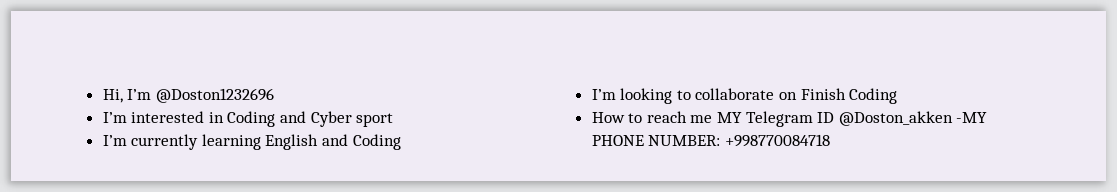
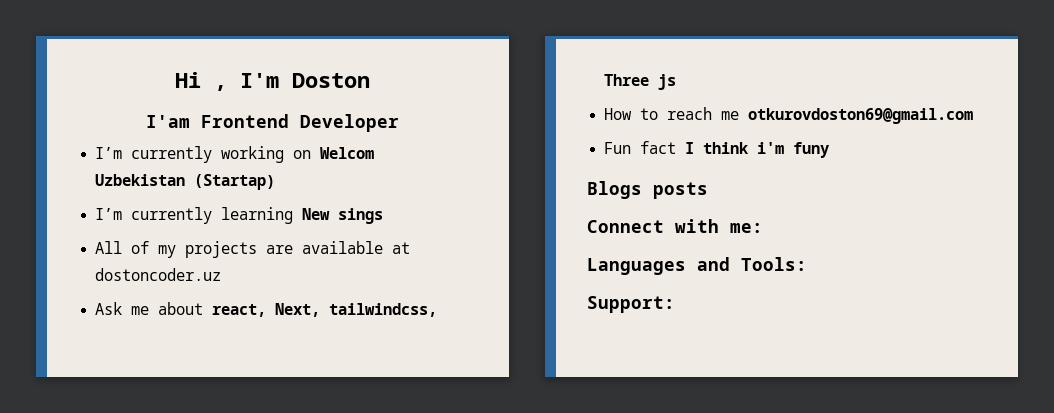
- Hi, I’m @Doston1232696
- I’m interested in Coding and Cyber sport
- I’m currently learning English and Coding
- I’m looking to collaborate on Finish Coding
- How to reach me MY Telegram ID @Doston_akken -MY PHONE NUMBER: +998770084718
+ Hi , I'm Doston
+ I'am Frontend Developer
+ I’m currently working on Welcom Uzbekistan (Startap)
+ I’m currently learning New sings
+ All of my projects are available at dostoncoder.uz
+ Ask me about react, Next, tailwindcss, Three js
+ How to reach me otkurovdoston69@gmail.com
+ Fun fact I think i'm funy
+ Blogs posts
+ Connect with me:
+ Languages and Tools:
+ Support:

